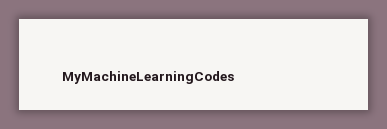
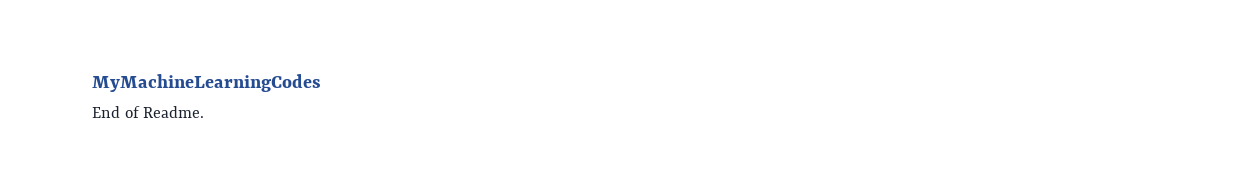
+ End of Readme.

